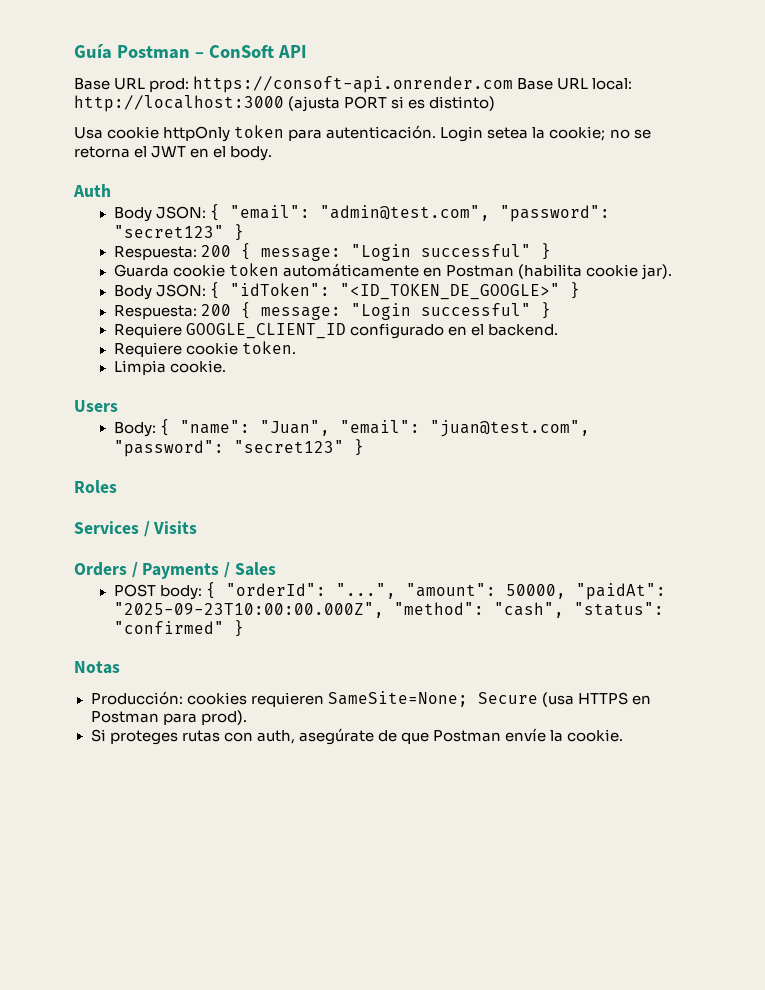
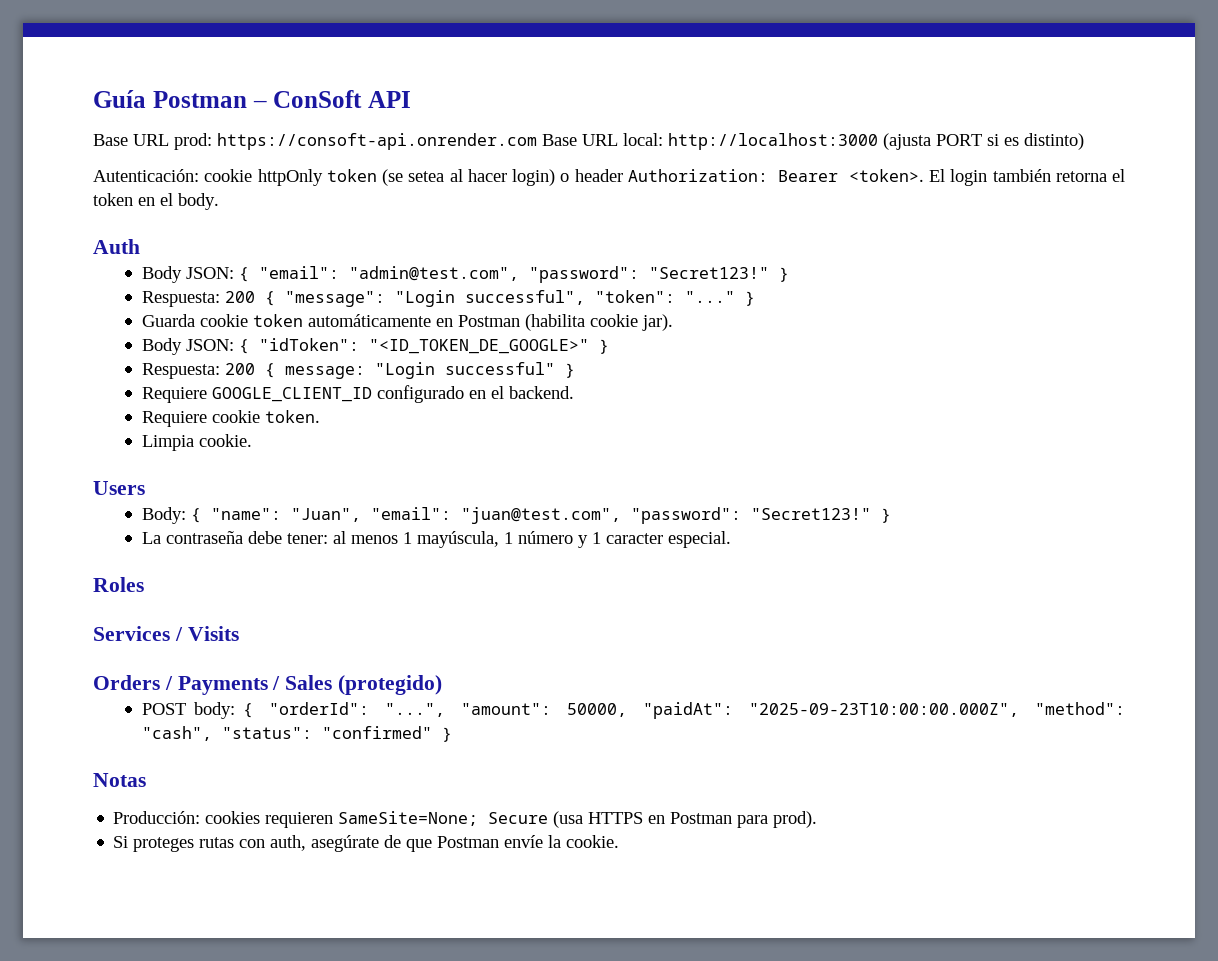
- Usa cookie httpOnly token para autenticación. Login setea la cookie; no se retorna el JWT en el body.
+ Autenticación: cookie httpOnly token (se setea al hacer login) o header Authorization: Bearer <token>. El login también retorna el token en el body.
- Body JSON: { "email": "admin@test.com", "password": "secret123" }
- Respuesta: 200 { message: "Login successful" }
+ Body JSON: { "email": "admin@test.com", "password": "Secret123!" }
+ Respuesta: 200 { "message": "Login successful", "token": "..." }
- Body: { "name": "Juan", "email": "juan@test.com", "password": "secret123" }
+ Body: { "name": "Juan", "email": "juan@test.com", "password": "Secret123!" }
+ La contraseña debe tener: al menos 1 mayúscula, 1 número y 1 caracter especial.
- Orders / Payments / Sales
+ Orders / Payments / Sales (protegido)

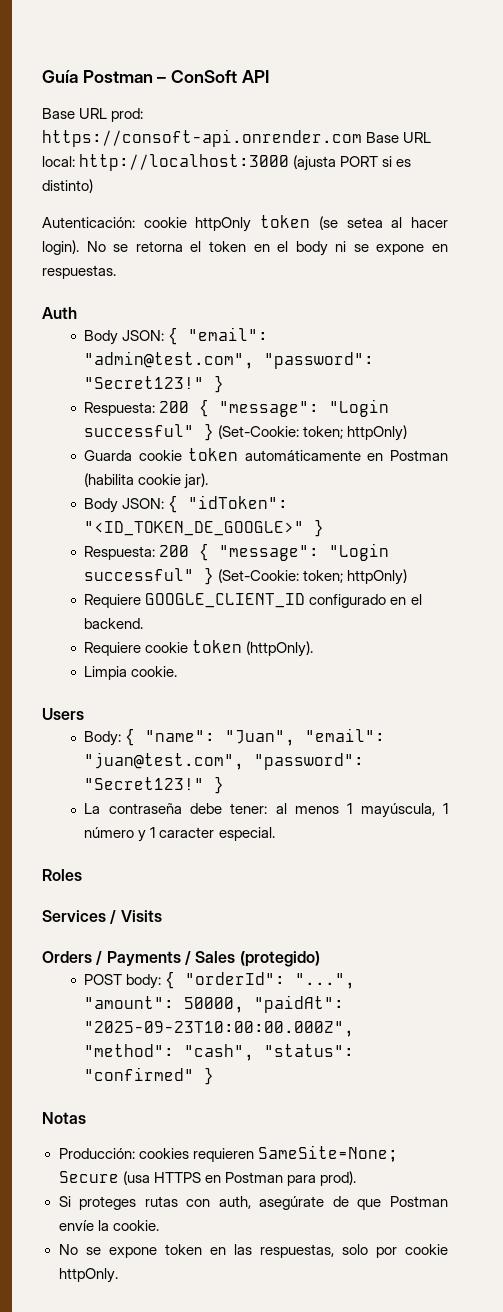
- Autenticación: cookie httpOnly token (se setea al hacer login) o header Authorization: Bearer <token>. El login también retorna el token en el body.
+ Autenticación: cookie httpOnly token (se setea al hacer login). No se retorna el token en el body ni se expone en respuestas.
  Body JSON: { "email": "admin@test.com", "password": "Secret123!" }
- Respuesta: 200 { "message": "Login successful", "token": "..." }
+ Respuesta: 200 { "message": "Login successful" } (Set-Cookie: token; httpOnly)
  Body JSON: { "idToken": "<ID_TOKEN_DE_GOOGLE>" }
- Respuesta: 200 { message: "Login successful" }
+ Respuesta: 200 { "message": "Login successful" } (Set-Cookie: token; httpOnly)
- Requiere cookie token.
+ Requiere cookie token (httpOnly).
+ No se expone token en las respuestas, solo por cookie httpOnly.

